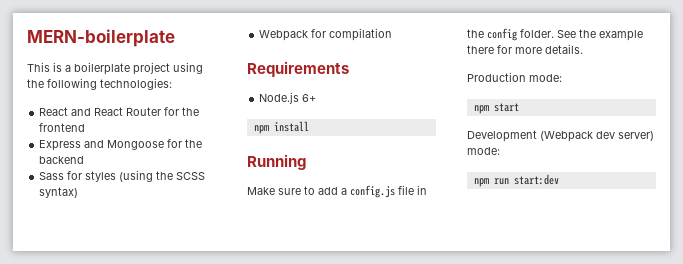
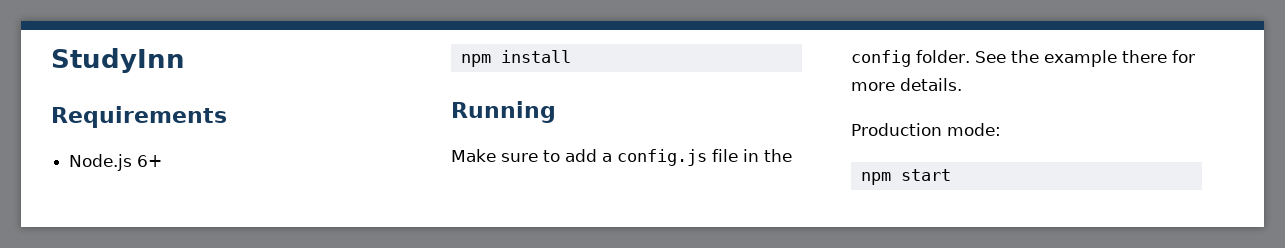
- MERN-boilerplate
- This is a boilerplate project using the following technologies:
- React and React Router for the frontend
- Express and Mongoose for the backend
- Sass for styles (using the SCSS syntax)
- Webpack for compilation
+ StudyInn
- Development (Webpack dev server) mode:
- npm run start:dev

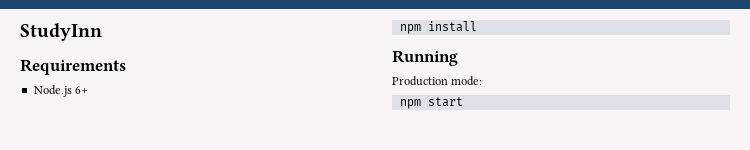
- Make sure to add a config.js file in the config folder. See the example there for more details.

